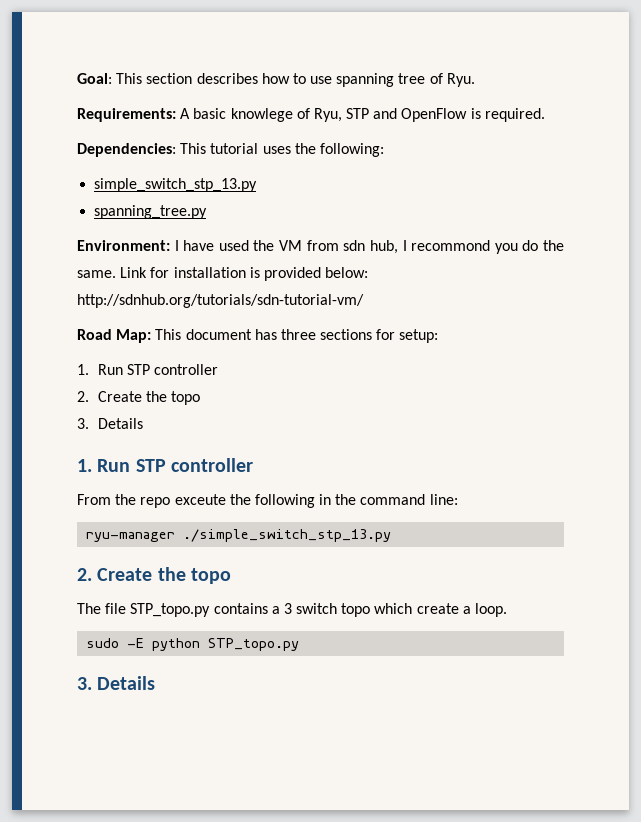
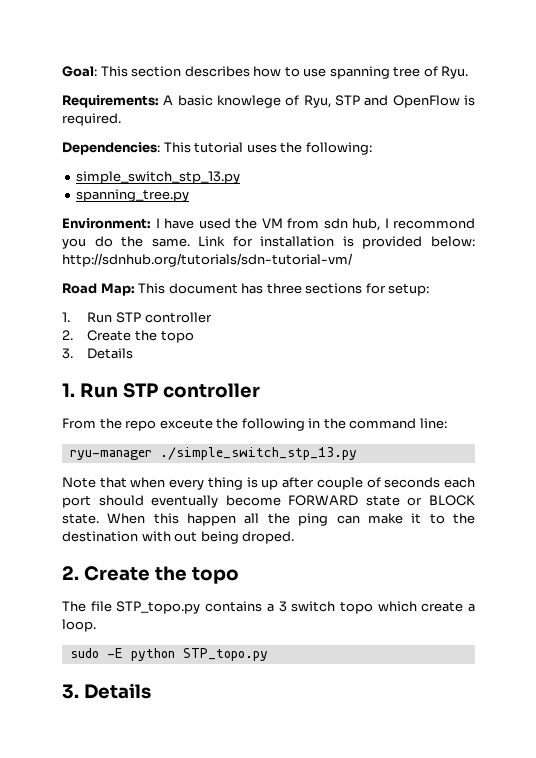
+ Note that when every thing is up after couple of seconds each port should eventually become FORWARD state or BLOCK state. When this happen all the ping can make it to the destination with out being droped.

